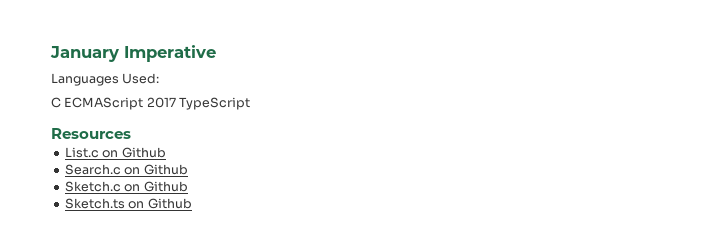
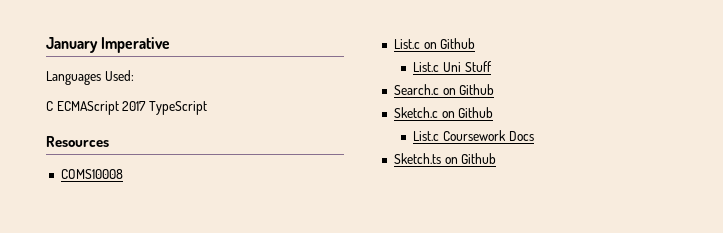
+ COMS10008
+ List.c Uni Stuff
+ List.c Coursework Docs

